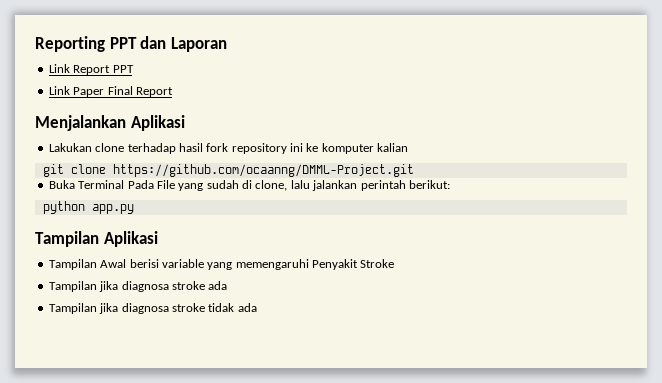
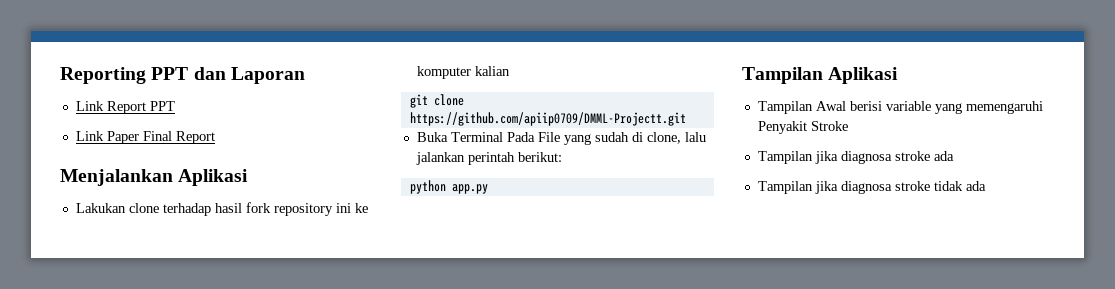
- git clone https://github.com/ocaanng/DMML-Project.git
+ git clone https://github.com/apiip0709/DMML-Projectt.git

